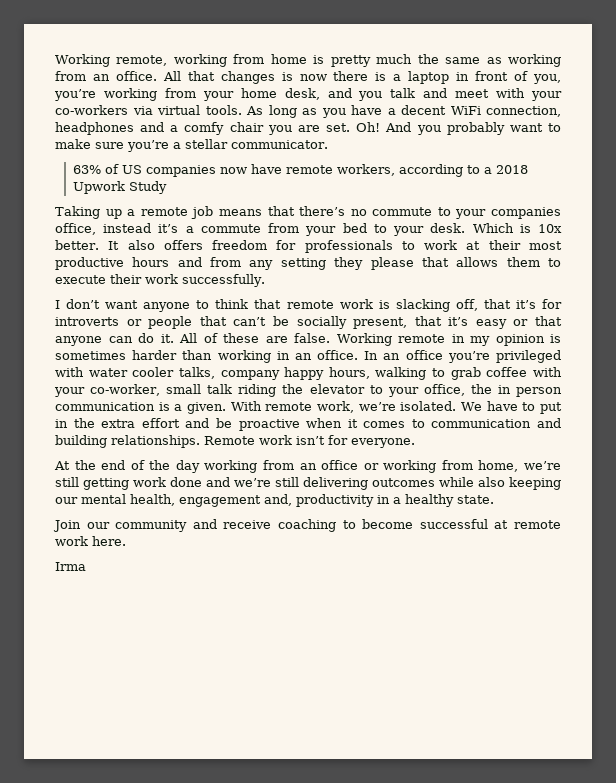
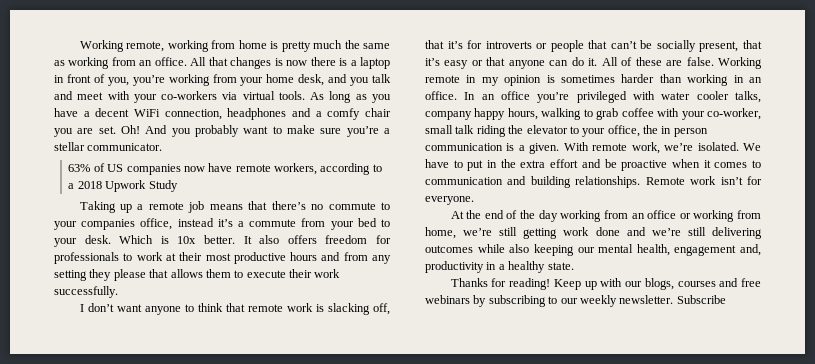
- Join our community and receive coaching to become successful at remote work here.
- Irma
+ Thanks for reading! Keep up with our blogs, courses and free webinars by subscribing to our weekly newsletter. Subscribe

